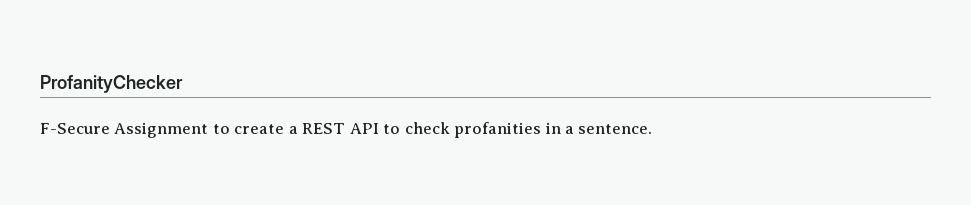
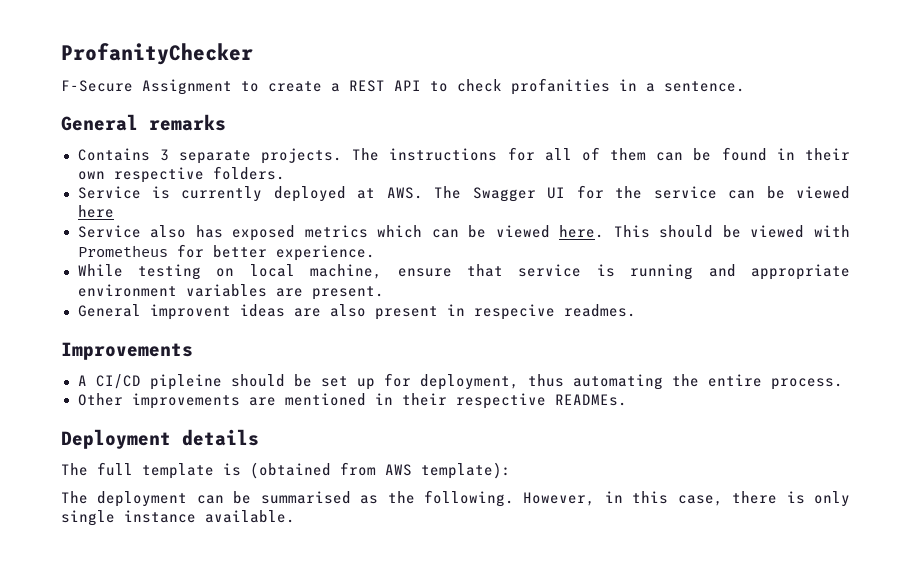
+ General remarks
+ Contains 3 separate projects. The instructions for all of them can be found in their own respective folders.
+ Service is currently deployed at AWS. The Swagger UI for the service can be viewed here
+ Service also has exposed metrics which can be viewed here. This should be viewed with Prometheus for better experience.
+ While testing on local machine, ensure that service is running and appropriate environment variables are present.
+ General improvent ideas are also present in respecive readmes.
+ Improvements
+ A CI/CD pipleine should be set up for deployment, thus automating the entire process.
+ Other improvements are mentioned in their respective READMEs.
+ Deployment details
+ The full template is (obtained from AWS template):
+ The deployment can be summarised as the following. However, in this case, there is only single instance available.

